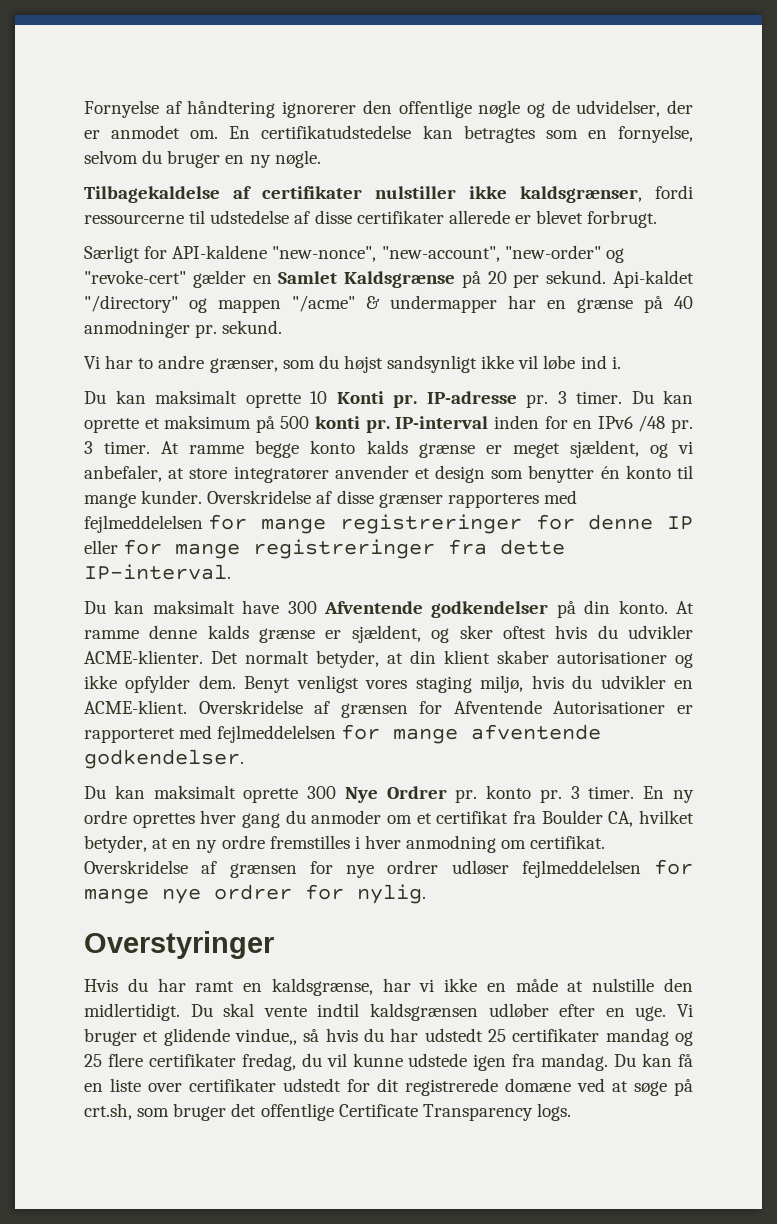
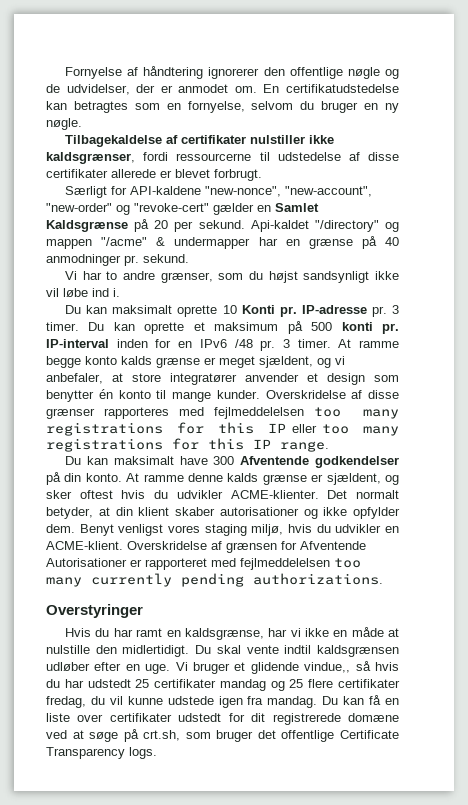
- Overskridelse af disse grænser rapporteres med fejlmeddelelsen for mange registreringer for denne IP eller for mange registreringer fra dette IP-interval.
+ Overskridelse af disse grænser rapporteres med fejlmeddelelsen too many registrations for this IP eller too many registrations for this IP range.
- Overskridelse af grænsen for Afventende Autorisationer er rapporteret med fejlmeddelelsen for mange afventende godkendelser.
- Du kan maksimalt oprette 300 Nye Ordrer pr. konto pr. 3 timer. En ny ordre oprettes hver gang du anmoder om et certifikat fra Boulder CA, hvilket betyder, at en ny ordre fremstilles i hver anmodning om certifikat. Overskridelse af grænsen for nye ordrer udløser fejlmeddelelsen for mange nye ordrer for nylig.
+ Overskridelse af grænsen for Afventende Autorisationer er rapporteret med fejlmeddelelsen too many currently pending authorizations.

